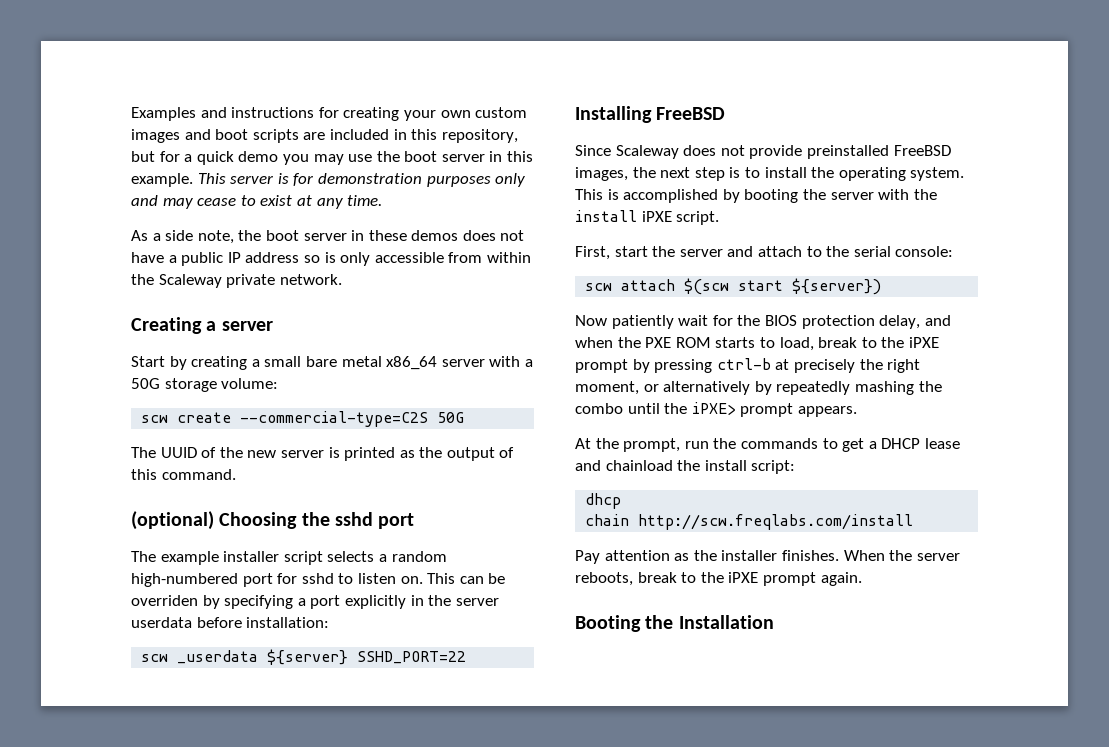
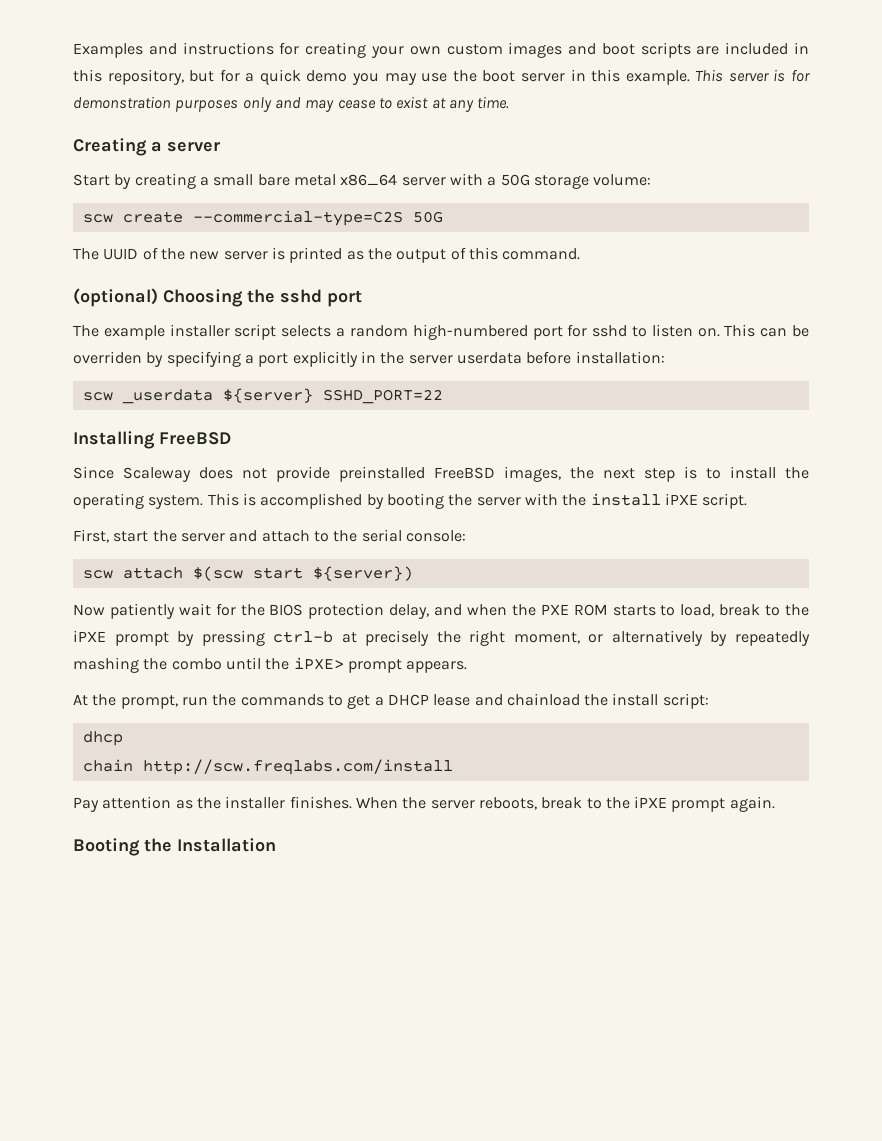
- As a side note, the boot server in these demos does not have a public IP address so is only accessible from within the Scaleway private network.

